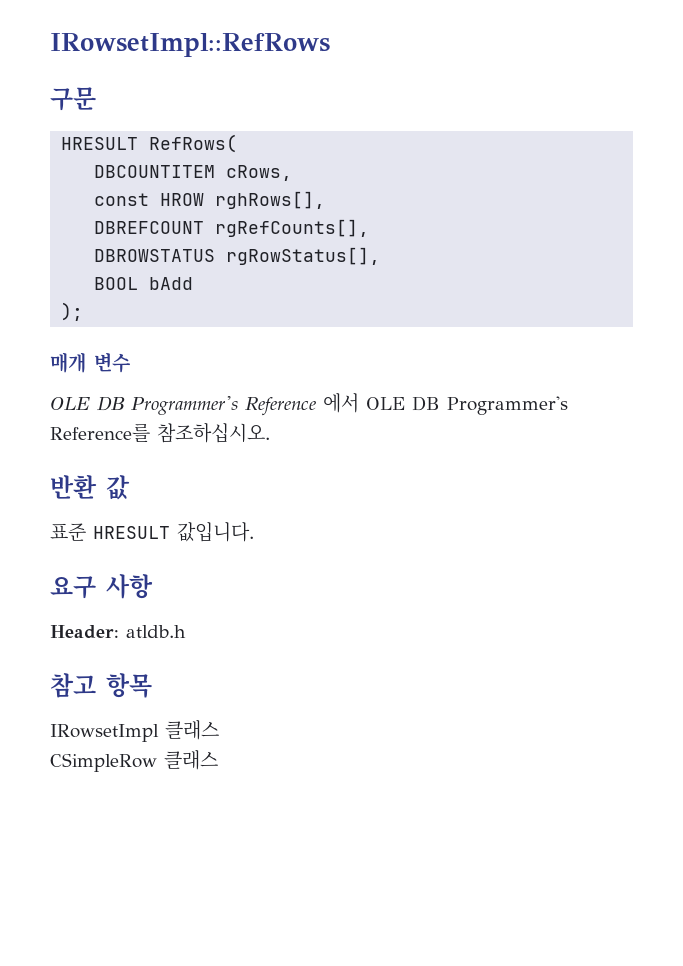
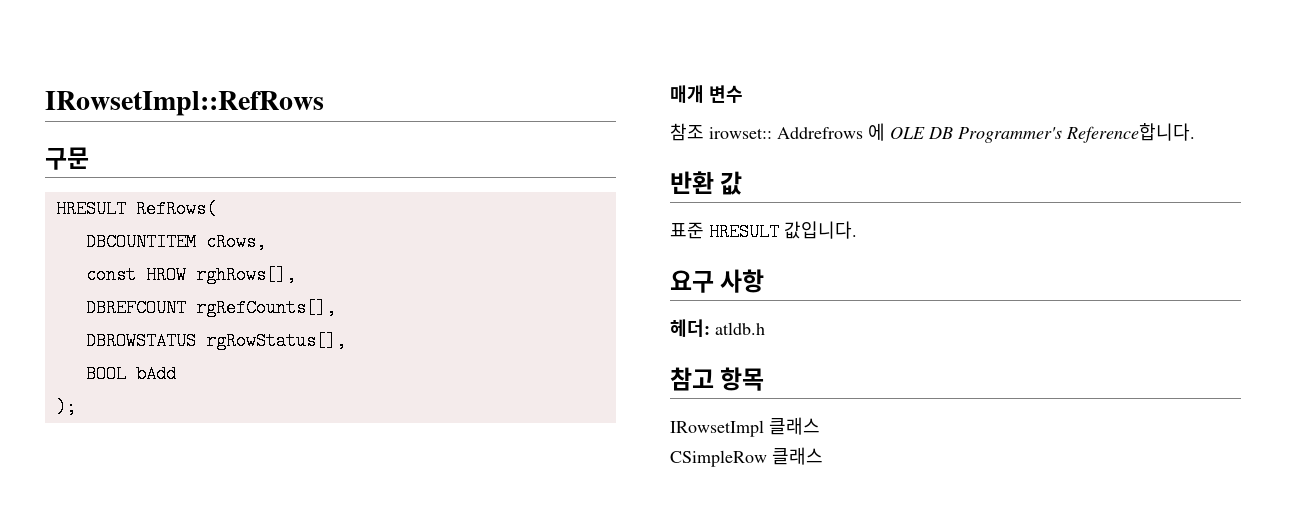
- OLE DB Programmer's Reference 에서 OLE DB Programmer's Reference를 참조하십시오.
+ 참조 irowset:: Addrefrows 에 OLE DB Programmer's Reference합니다.
- Header: atldb.h
+ 헤더: atldb.h

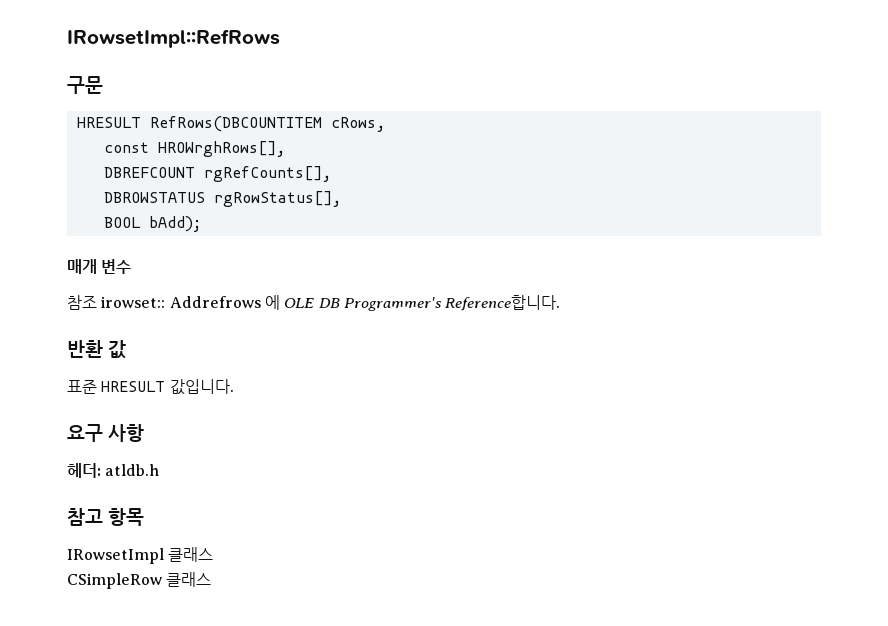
- HRESULT RefRows(
- DBCOUNTITEM cRows,
+ HRESULT RefRows(DBCOUNTITEM cRows,
- const HROW rghRows[],
+ const HROWrghRows[],
- BOOL bAdd
- );
+ BOOL bAdd);

